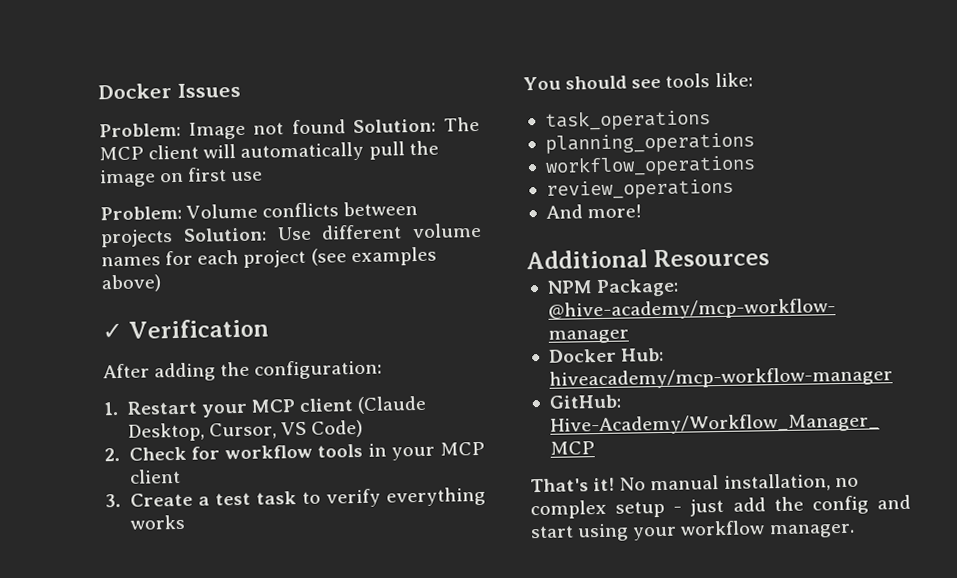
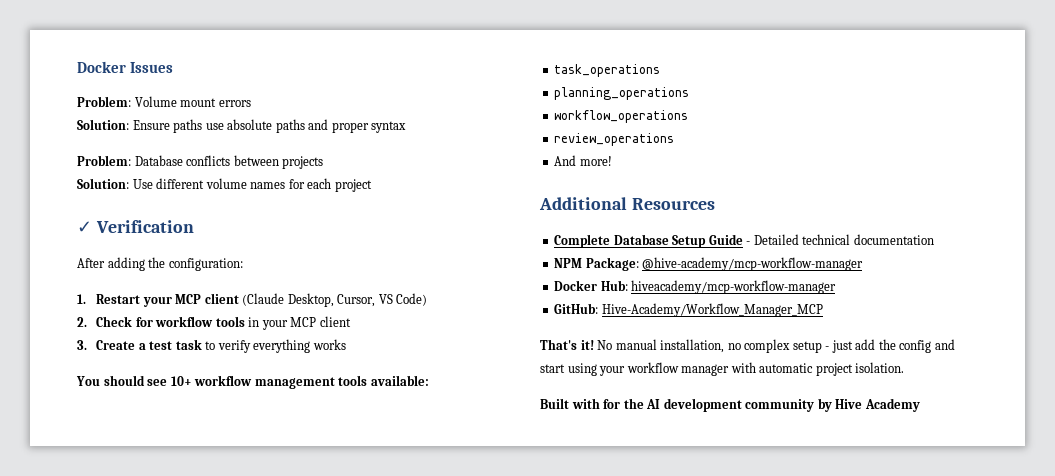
- Problem: Image not found Solution: The MCP client will automatically pull the image on first use
- Problem: Volume conflicts between projects Solution: Use different volume names for each project (see examples above)
+ Problem: Volume mount errors
+ Solution: Ensure paths use absolute paths and proper syntax
+ Problem: Database conflicts between projects
+ Solution: Use different volume names for each project
- You should see tools like:
+ You should see 10+ workflow management tools available:
+ Complete Database Setup Guide - Detailed technical documentation
- No manual installation, no complex setup - just add the config and start using your workflow manager.
+ No manual installation, no complex setup - just add the config and start using your workflow manager with automatic project isolation.
+ Built with for the AI development community by Hive Academy

